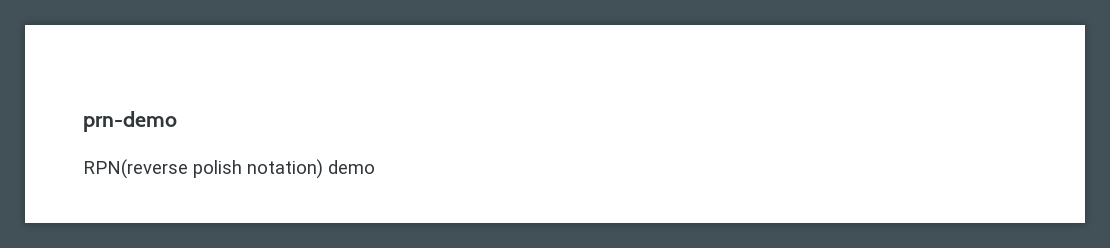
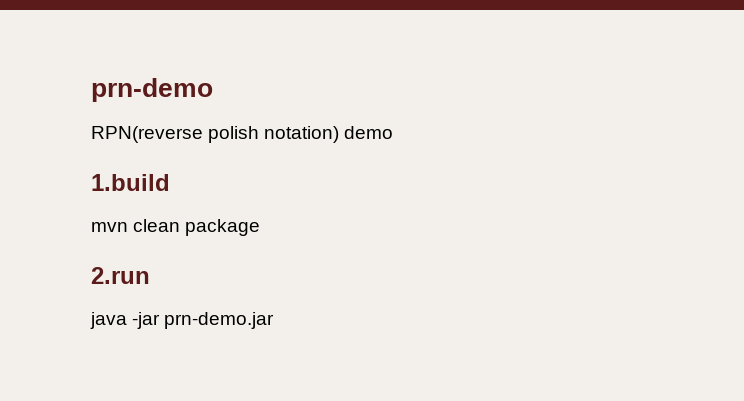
+ 1.build
+ mvn clean package
+ 2.run
+ java -jar prn-demo.jar

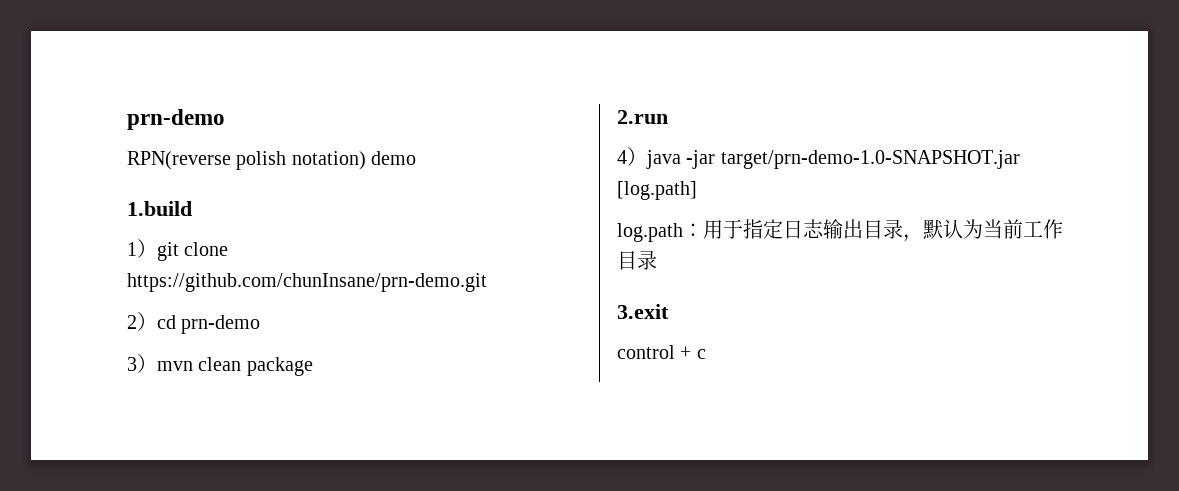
- mvn clean package
+ 1）git clone https://github.com/chunInsane/prn-demo.git
+ 2）cd prn-demo
+ 3）mvn clean package
- java -jar prn-demo.jar
+ 4）java -jar target/prn-demo-1.0-SNAPSHOT.jar [log.path]
+ log.path：用于指定日志输出目录，默认为当前工作目录
+ 3.exit
+ control + c

